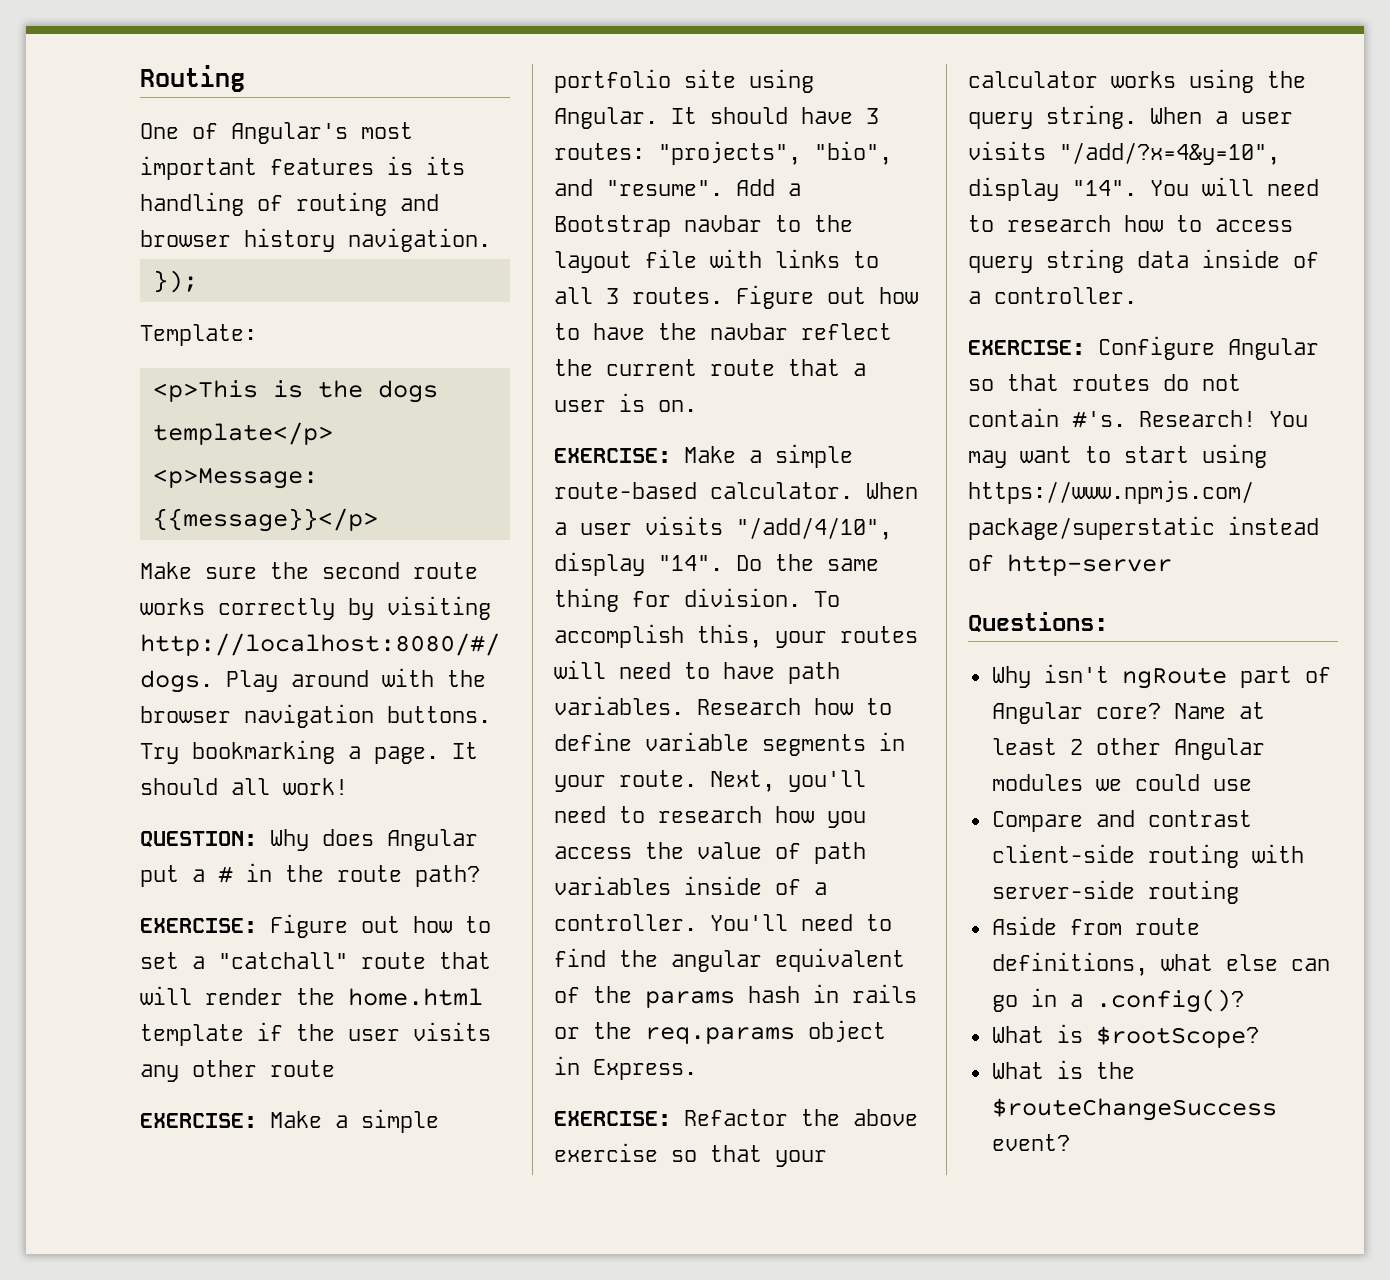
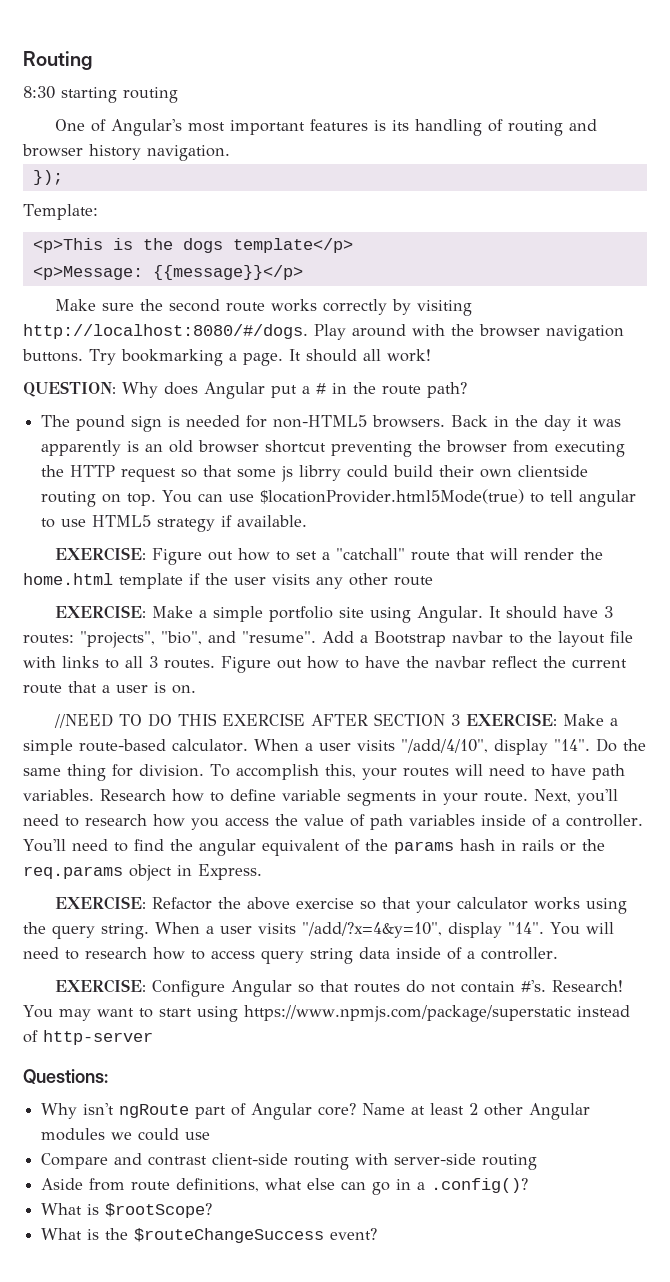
+ 8:30 starting routing
+ The pound sign is needed for non-HTML5 browsers. Back in the day it was apparently is an old browser shortcut preventing the browser from executing the HTTP request so that some js librry could build their own clientside routing on top. You can use $locationProvider.html5Mode(true) to tell angular to use HTML5 strategy if available.
- EXERCISE: Make a simple route-based calculator.
+ //NEED TO DO THIS EXERCISE AFTER SECTION 3 EXERCISE: Make a simple route-based calculator.

